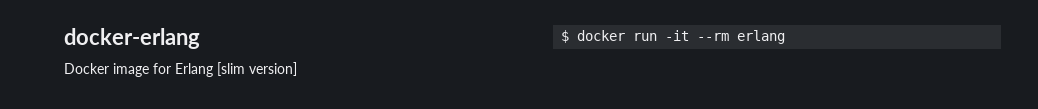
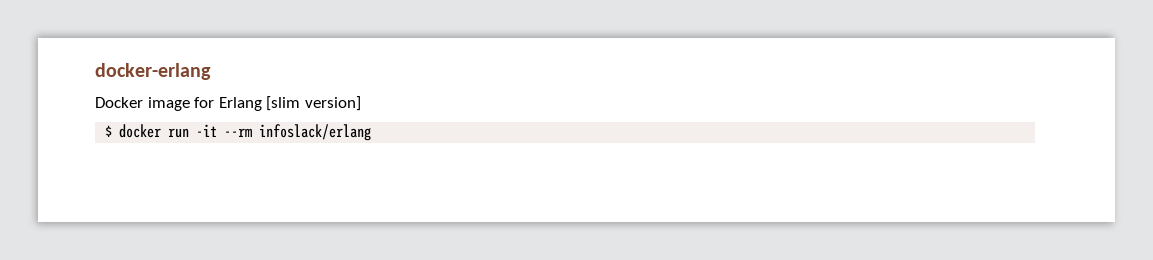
- $ docker run -it --rm erlang
+ $ docker run -it --rm infoslack/erlang

